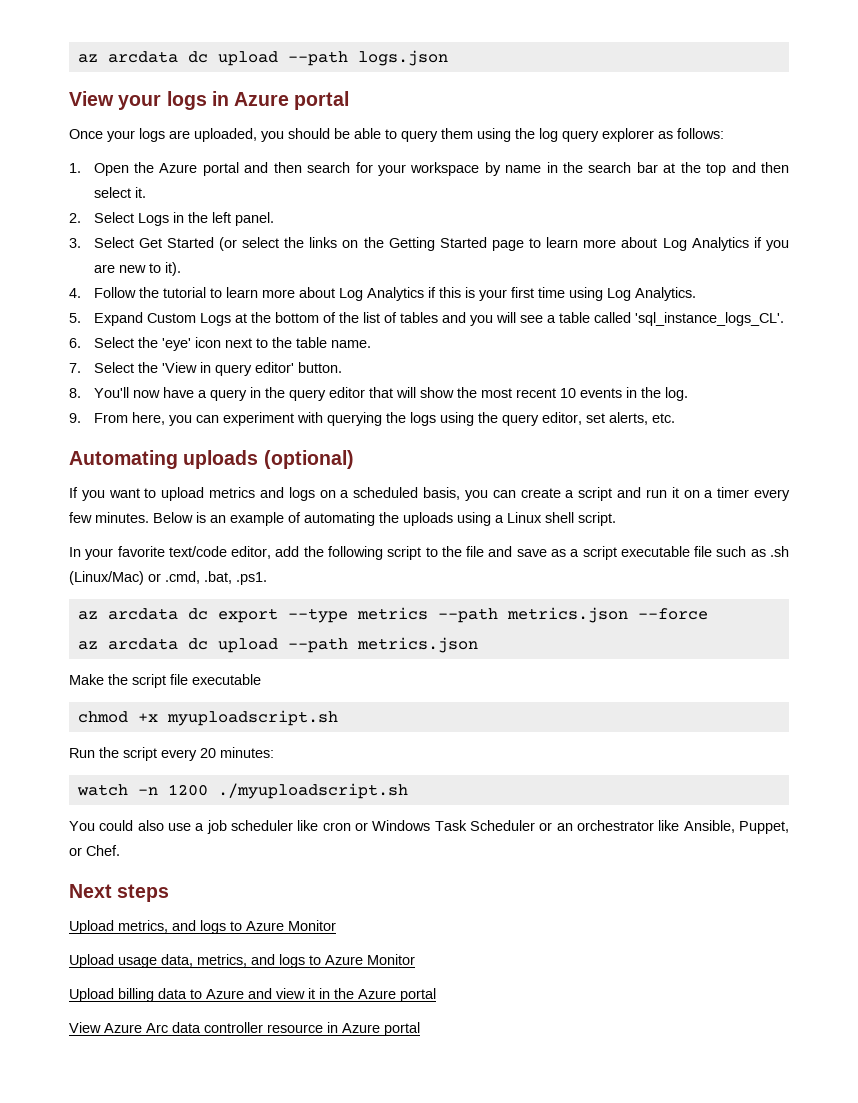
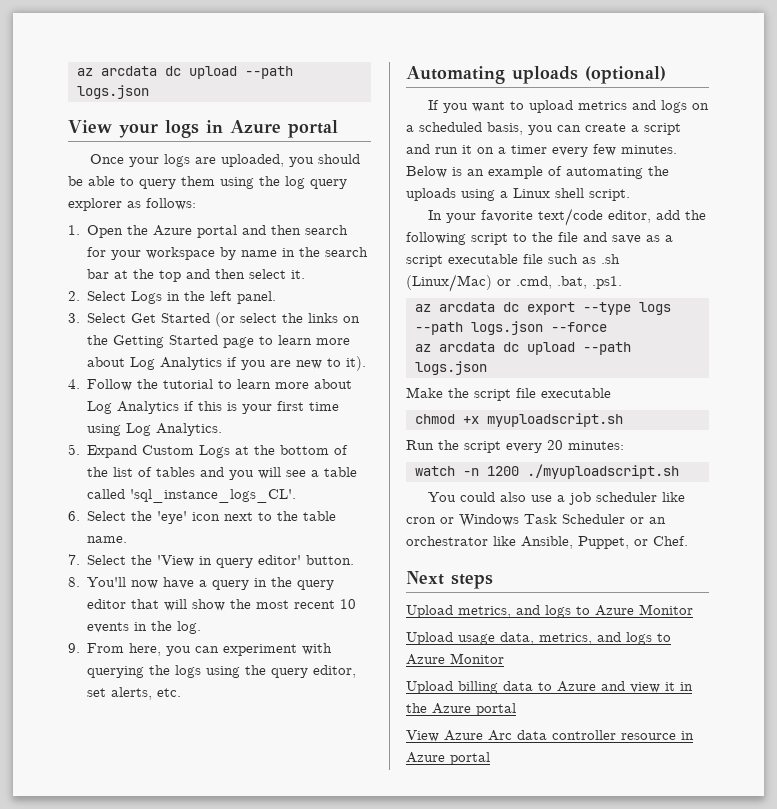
- az arcdata dc export --type metrics --path metrics.json --force
- az arcdata dc upload --path metrics.json
+ az arcdata dc export --type logs --path logs.json --force
+ az arcdata dc upload --path logs.json

